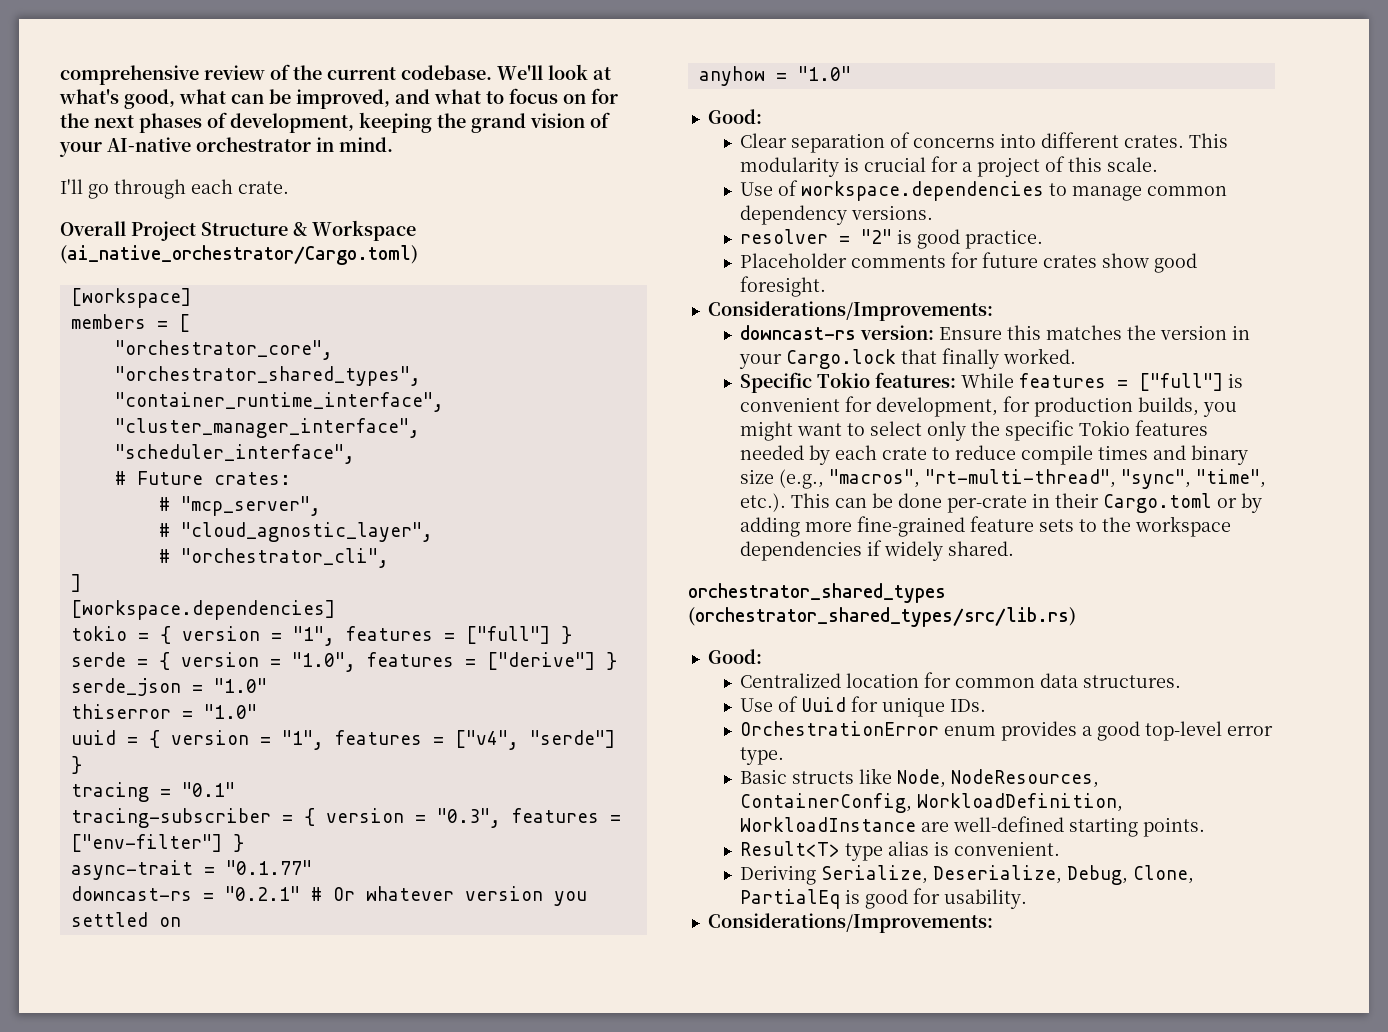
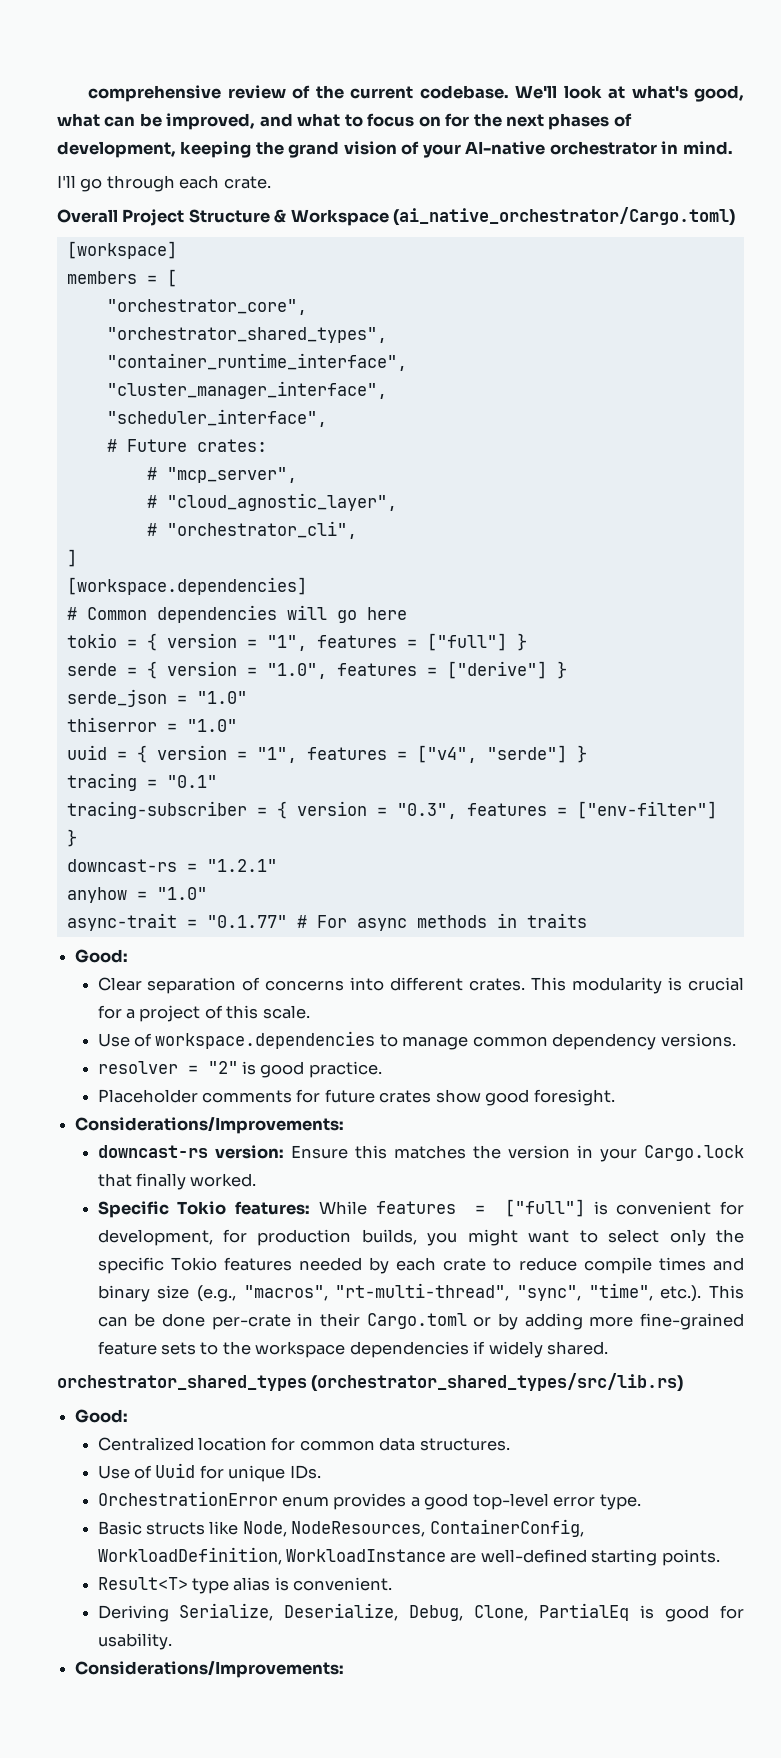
+ # Common dependencies will go here
- async-trait = "0.1.77"
- downcast-rs = "0.2.1" # Or whatever version you settled on
+ downcast-rs = "1.2.1"
  anyhow = "1.0"
+ async-trait = "0.1.77" # For async methods in traits

